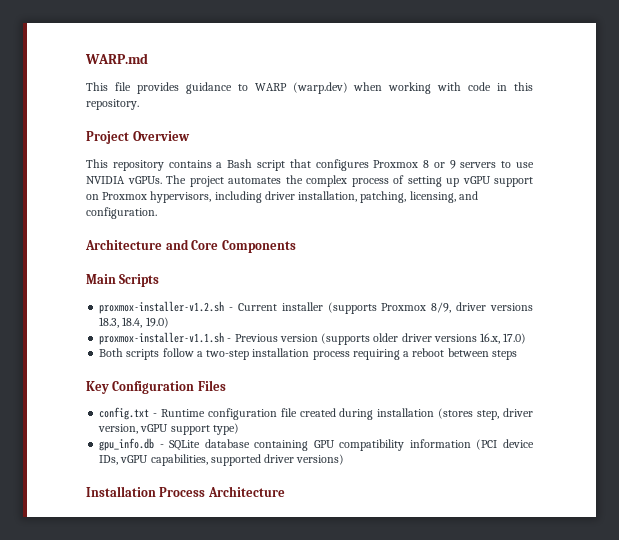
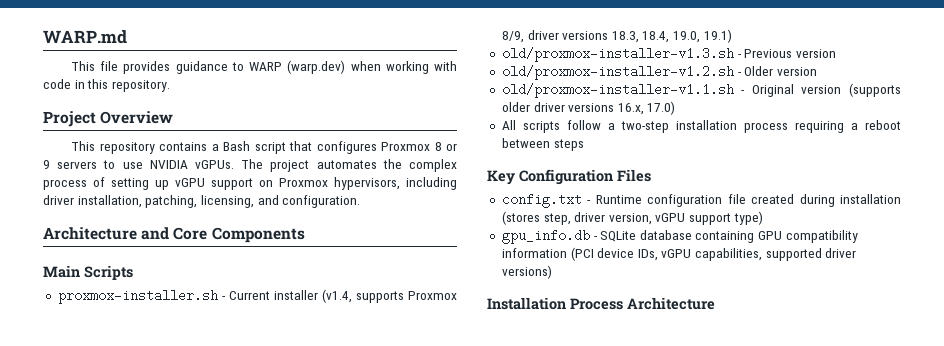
- proxmox-installer-v1.2.sh - Current installer (supports Proxmox 8/9, driver versions 18.3, 18.4, 19.0)
- proxmox-installer-v1.1.sh - Previous version (supports older driver versions 16.x, 17.0)
+ proxmox-installer.sh - Current installer (v1.4, supports Proxmox 8/9, driver versions 18.3, 18.4, 19.0, 19.1)
+ old/proxmox-installer-v1.3.sh - Previous version
+ old/proxmox-installer-v1.2.sh - Older version
+ old/proxmox-installer-v1.1.sh - Original version (supports older driver versions 16.x, 17.0)
- Both scripts follow a two-step installation process requiring a reboot between steps
+ All scripts follow a two-step installation process requiring a reboot between steps

